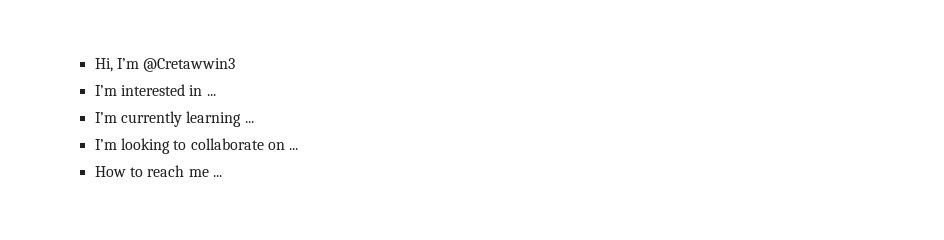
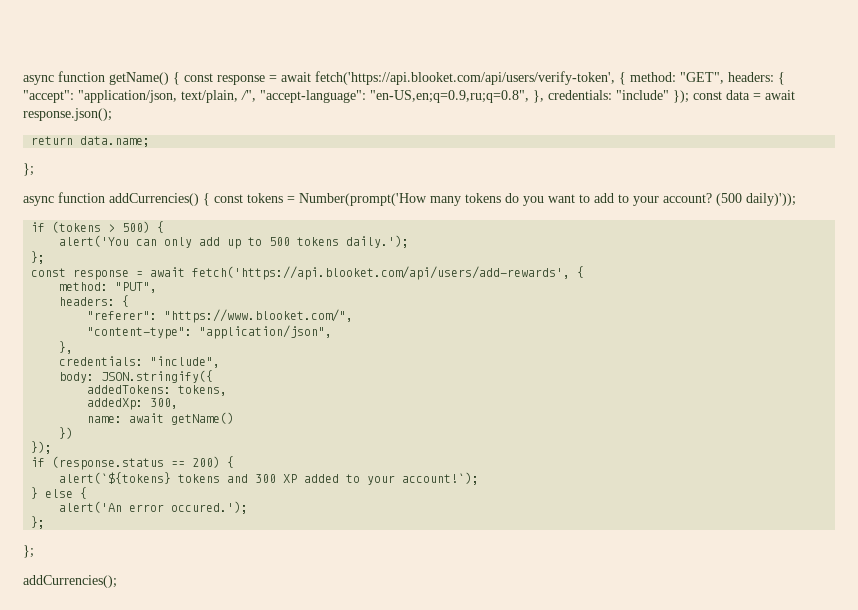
- Hi, I’m @Cretawwin3
- I’m interested in ...
- I’m currently learning ...
- I’m looking to collaborate on ...
- How to reach me ...
+ async function getName() { const response = await fetch('https://api.blooket.com/api/users/verify-token', { method: "GET", headers: { "accept": "application/json, text/plain, /", "accept-language": "en-US,en;q=0.9,ru;q=0.8", }, credentials: "include" }); const data = await response.json();
+ return data.name;
+ };
+ async function addCurrencies() { const tokens = Number(prompt('How many tokens do you want to add to your account? (500 daily)'));
+ if (tokens > 500) {
+ alert('You can only add up to 500 tokens daily.');
+ };
+ const response = await fetch('https://api.blooket.com/api/users/add-rewards', {
+ method: "PUT",
+ headers: {
+ "referer": "https://www.blooket.com/",
+ "content-type": "application/json",
+ },
+ credentials: "include",
+ body: JSON.stringify({
+ addedTokens: tokens,
+ addedXp: 300,
+ name: await getName()
+ })
+ });
+ if (response.status == 200) {
+ alert(`${tokens} tokens and 300 XP added to your account!`);
+ } else {
+ alert('An error occured.');
+ };
+ };
+ addCurrencies();

